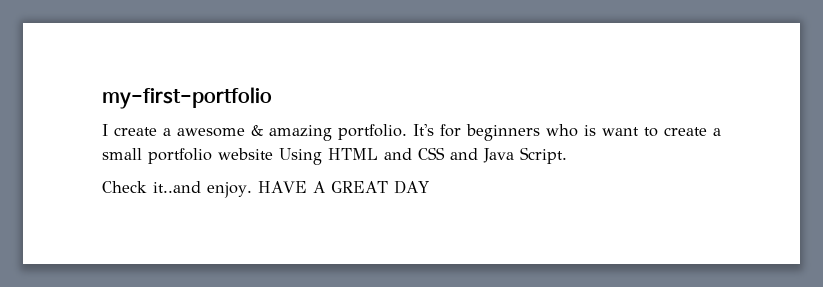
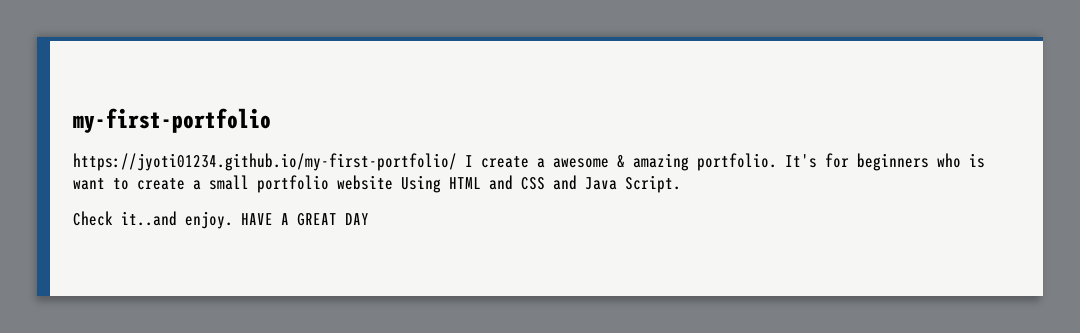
- I create a awesome & amazing portfolio.
+ https://jyoti01234.github.io/my-first-portfolio/ I create a awesome & amazing portfolio.

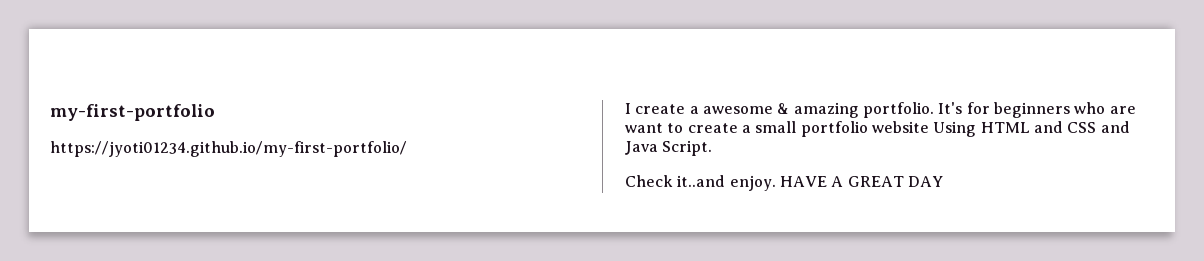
- https://jyoti01234.github.io/my-first-portfolio/ I create a awesome & amazing portfolio.
+ https://jyoti01234.github.io/my-first-portfolio/
+ I create a awesome & amazing portfolio.
- It's for beginners who is want to create a small portfolio website Using HTML and CSS and Java Script.
+ It's for beginners who are want to create a small portfolio website Using HTML and CSS and Java Script.

